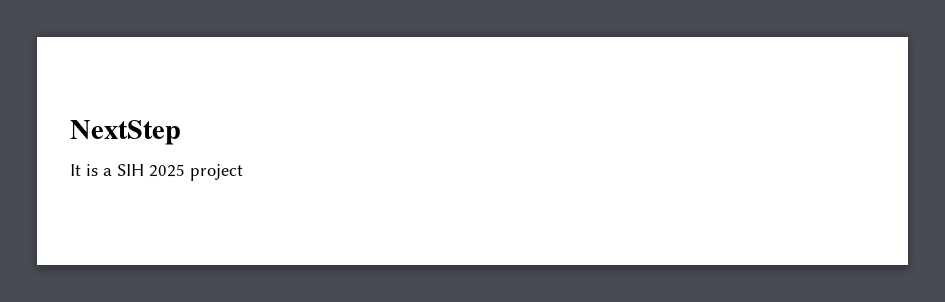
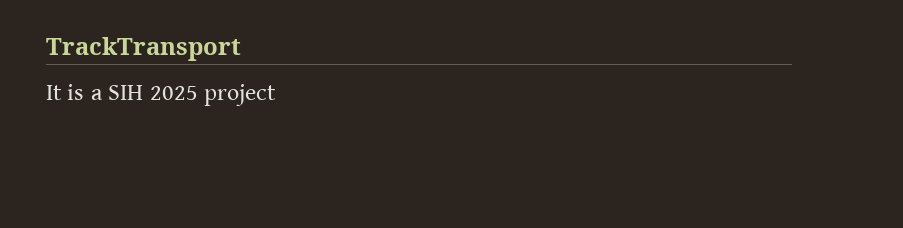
- NextStep
+ TrackTransport

